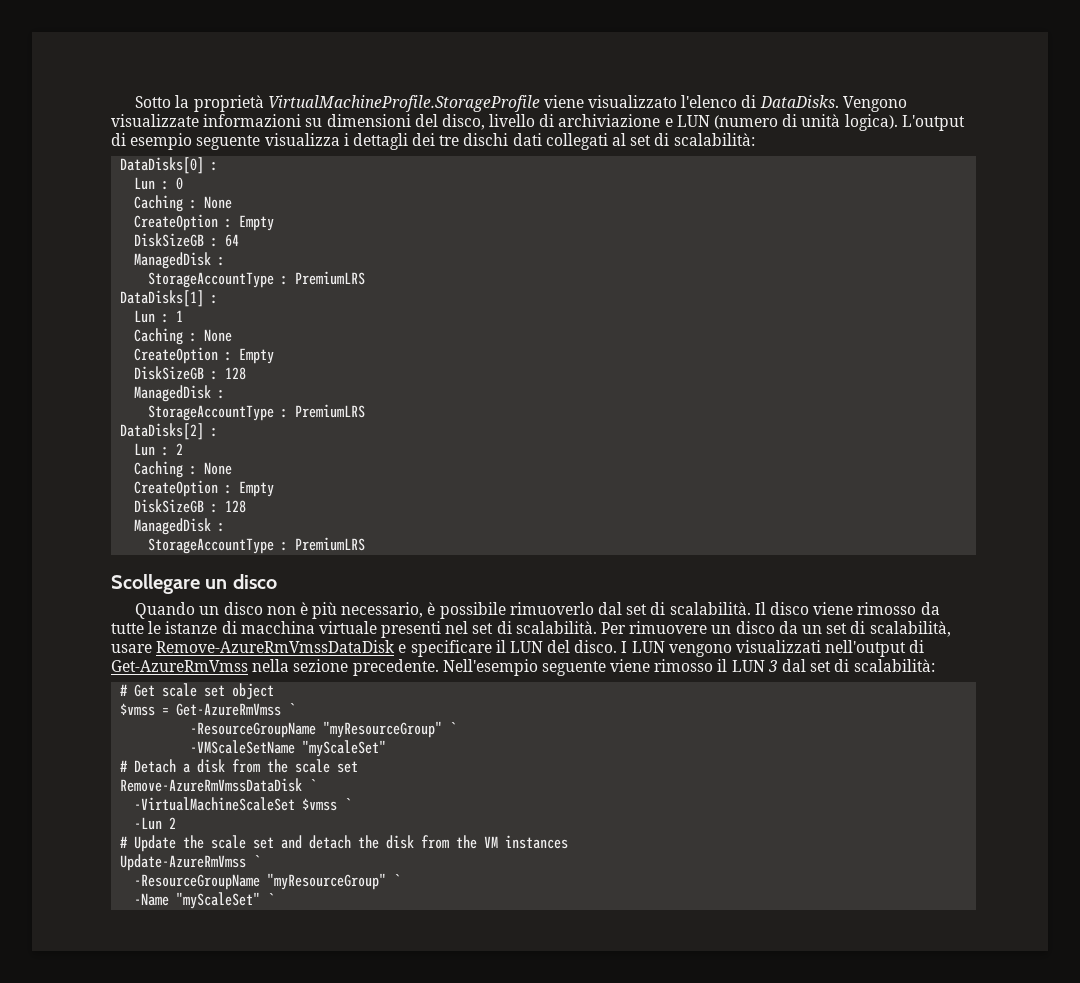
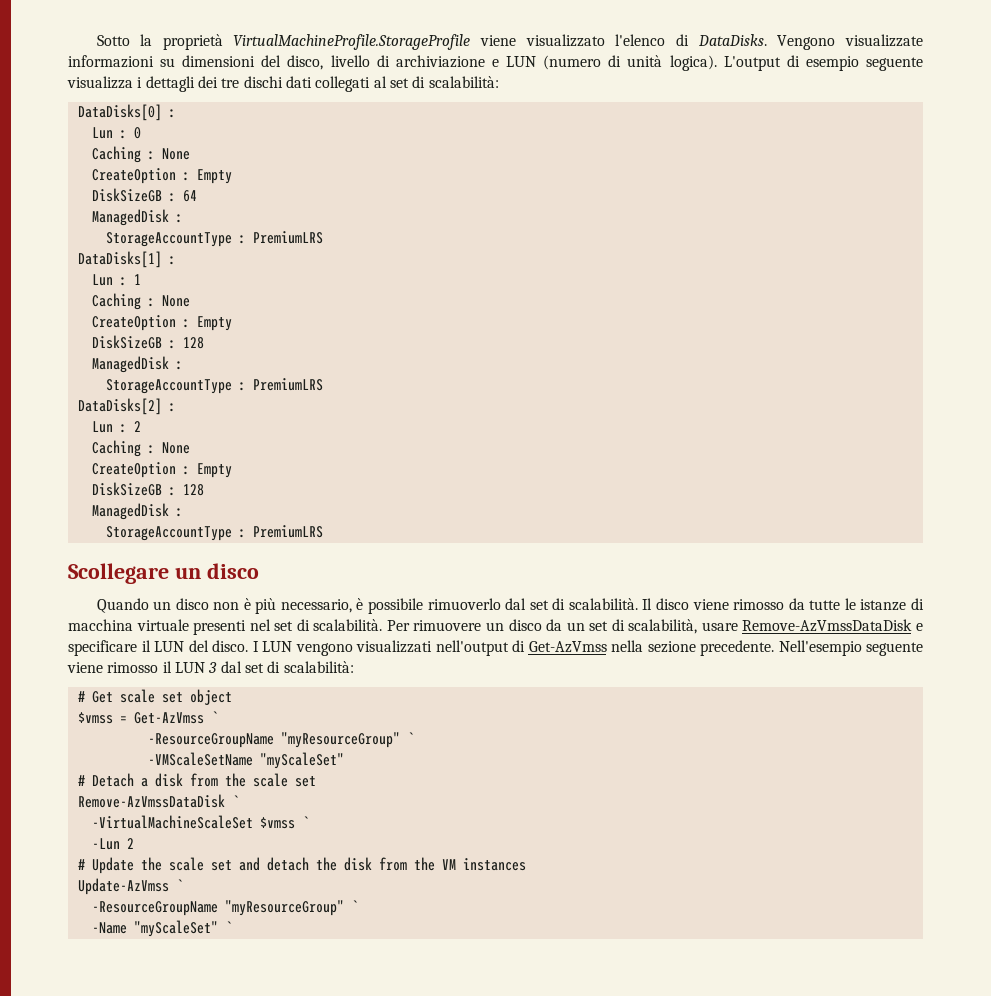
- Per rimuovere un disco da un set di scalabilità, usare Remove-AzureRmVmssDataDisk e specificare il LUN del disco.
+ Per rimuovere un disco da un set di scalabilità, usare Remove-AzVmssDataDisk e specificare il LUN del disco.
- I LUN vengono visualizzati nell'output di Get-AzureRmVmss nella sezione precedente.
+ I LUN vengono visualizzati nell'output di Get-AzVmss nella sezione precedente.
- $vmss = Get-AzureRmVmss `
+ $vmss = Get-AzVmss `
- Remove-AzureRmVmssDataDisk `
+ Remove-AzVmssDataDisk `
- Update-AzureRmVmss `
+ Update-AzVmss `

